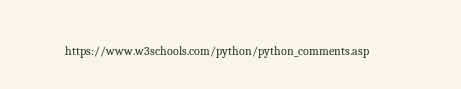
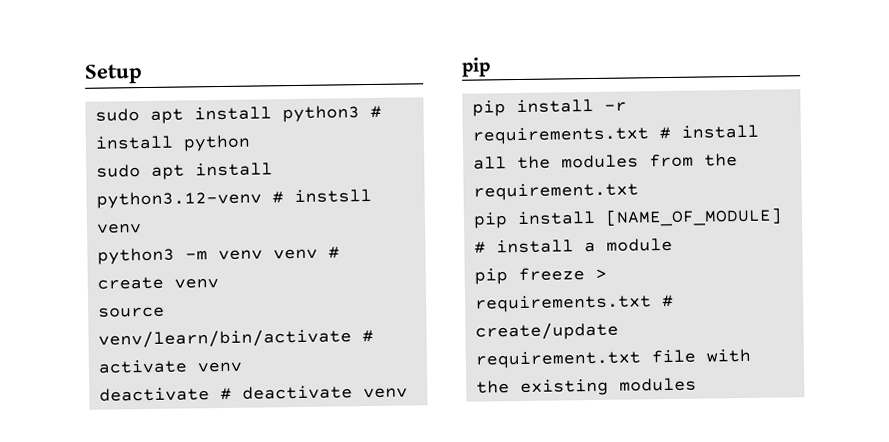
- https://www.w3schools.com/python/python_comments.asp
+ Setup
+ sudo apt install python3 # install python
+ sudo apt install python3.12-venv # instsll venv
+ python3 -m venv venv # create venv
+ source venv/learn/bin/activate # activate venv
+ deactivate # deactivate venv
+ pip
+ pip install -r requirements.txt # install all the modules from the requirement.txt
+ pip install [NAME_OF_MODULE] # install a module
+ pip freeze > requirements.txt # create/update requirement.txt file with the existing modules

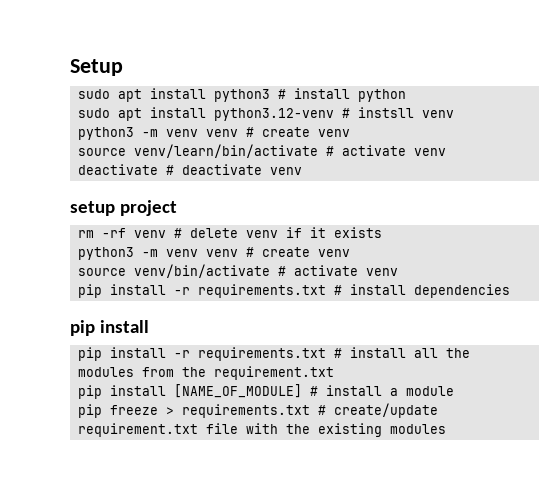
  deactivate # deactivate venv
- pip
+ setup project
+ rm -rf venv # delete venv if it exists
+ python3 -m venv venv # create venv
+ source venv/bin/activate # activate venv
+ pip install -r requirements.txt # install dependencies
+ pip install

